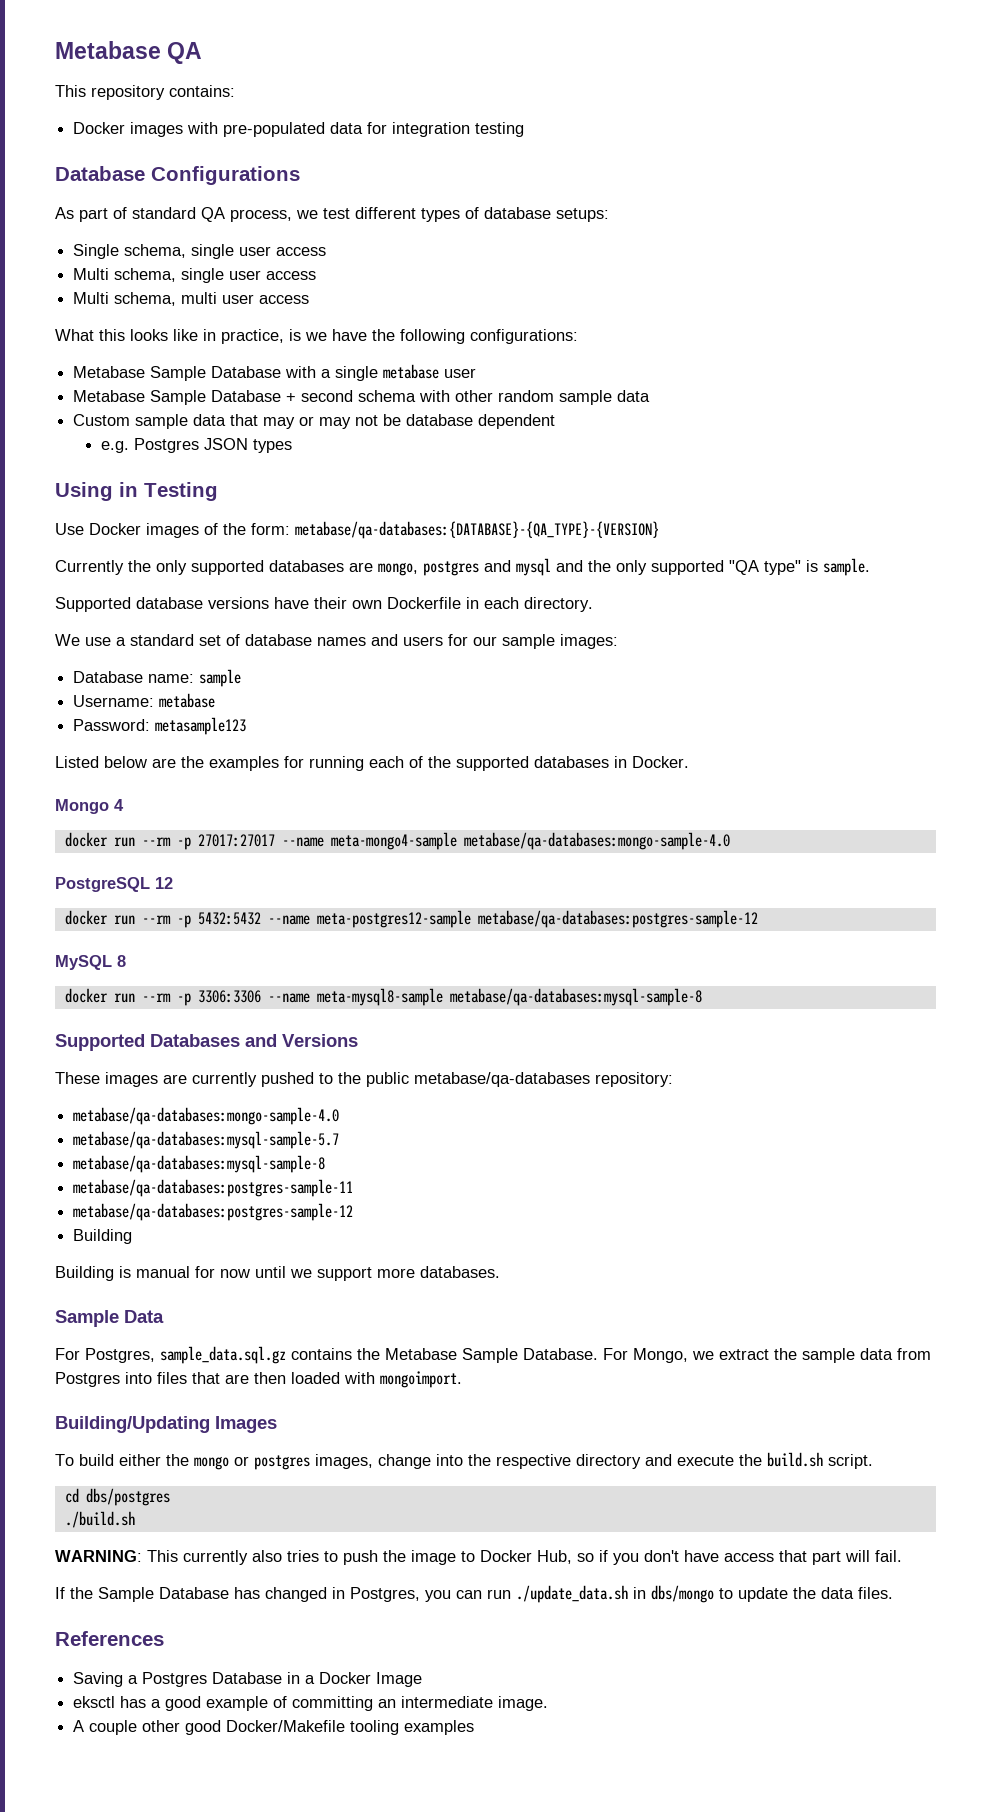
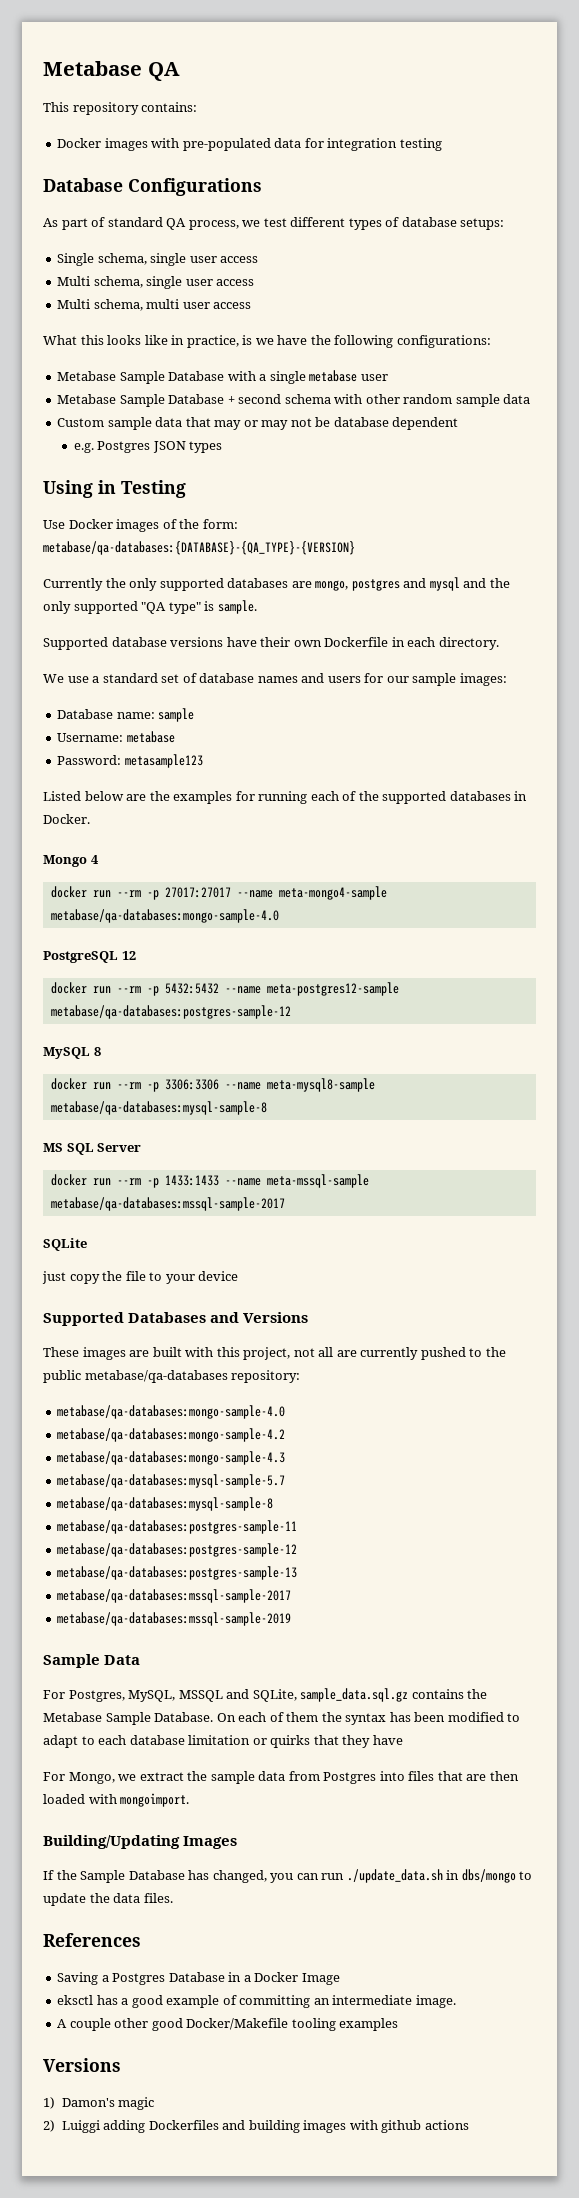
+ MS SQL Server
+ docker run --rm -p 1433:1433 --name meta-mssql-sample metabase/qa-databases:mssql-sample-2017
+ SQLite
+ just copy the file to your device
- These images are currently pushed to the public metabase/qa-databases repository:
+ These images are built with this project, not all are currently pushed to the public metabase/qa-databases repository:
+ metabase/qa-databases:mongo-sample-4.2
+ metabase/qa-databases:mongo-sample-4.3
  metabase/qa-databases:postgres-sample-11
  metabase/qa-databases:postgres-sample-12
- Building
- Building is manual for now until we support more databases.
+ metabase/qa-databases:postgres-sample-13
+ metabase/qa-databases:mssql-sample-2017
+ metabase/qa-databases:mssql-sample-2019
- For Postgres, sample_data.sql.gz contains the Metabase Sample Database. For Mongo, we extract the sample data from Postgres into files that are then loaded with mongoimport.
+ For Postgres, MySQL, MSSQL and SQLite, sample_data.sql.gz contains the Metabase Sample Database. On each of them the syntax has been modified to adapt to each database limitation or quirks that they have
+ For Mongo, we extract the sample data from Postgres into files that are then loaded with mongoimport.
- To build either the mongo or postgres images, change into the respective directory and execute the build.sh script.
- cd dbs/postgres
- ./build.sh
- WARNING: This currently also tries to push the image to Docker Hub, so if you don't have access that part will fail.
- If the Sample Database has changed in Postgres, you can run ./update_data.sh in dbs/mongo to update the data files.
+ If the Sample Database has changed, you can run ./update_data.sh in dbs/mongo to update the data files.
  A couple other good Docker/Makefile tooling examples
+ Versions
+ 1) Damon's magic
+ 2) Luiggi adding Dockerfiles and building images with github actions

